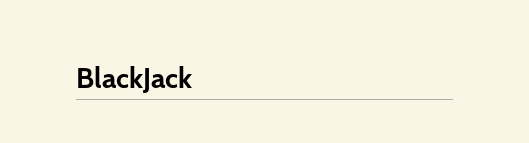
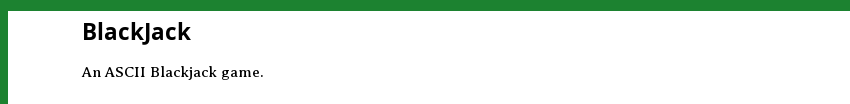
+ An ASCII Blackjack game.

